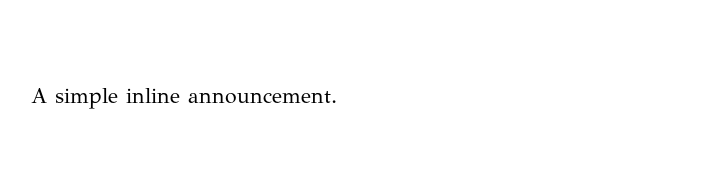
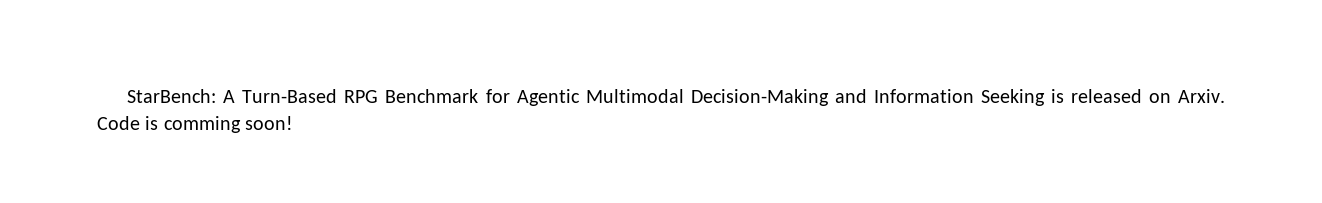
- A simple inline announcement.
+ StarBench: A Turn-Based RPG Benchmark for Agentic Multimodal Decision-Making and Information Seeking is released on Arxiv. Code is comming soon!

